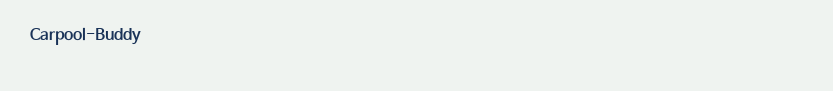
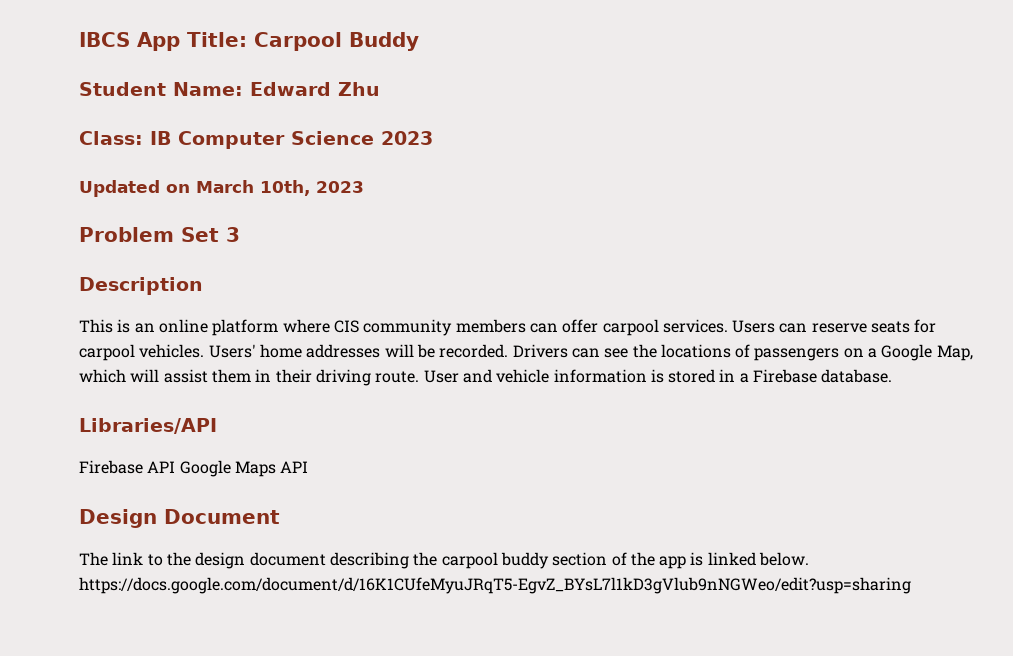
- Carpool-Buddy
+ IBCS App Title: Carpool Buddy
+ Student Name: Edward Zhu
+ Class: IB Computer Science 2023
+ Updated on March 10th, 2023
+ Problem Set 3
+ Description
+ This is an online platform where CIS community members can offer carpool services. Users can reserve seats for carpool vehicles. Users' home addresses will be recorded. Drivers can see the locations of passengers on a Google Map, which will assist them in their driving route. User and vehicle information is stored in a Firebase database.
+ Libraries/API
+ Firebase API Google Maps API
+ Design Document
+ The link to the design document describing the carpool buddy section of the app is linked below. https://docs.google.com/document/d/16K1CUfeMyuJRqT5-EgvZ_BYsL7l1kD3gVlub9nNGWeo/edit?usp=sharing

